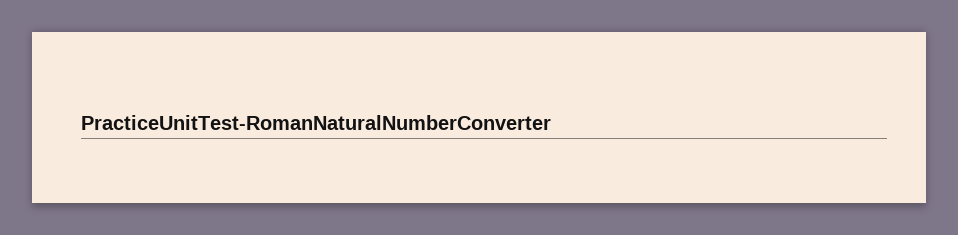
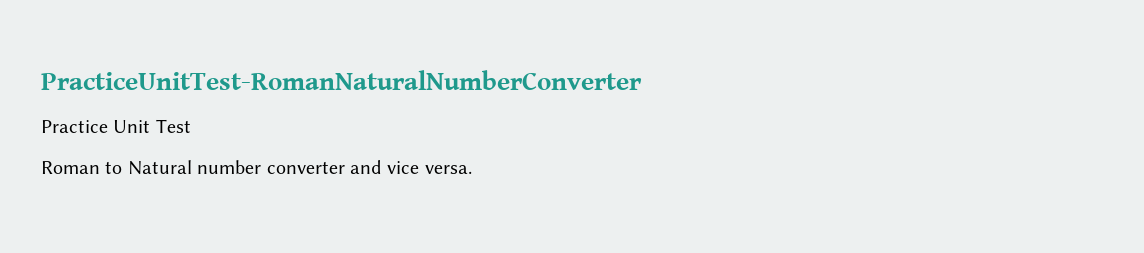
+ Practice Unit Test
+ Roman to Natural number converter and vice versa.

